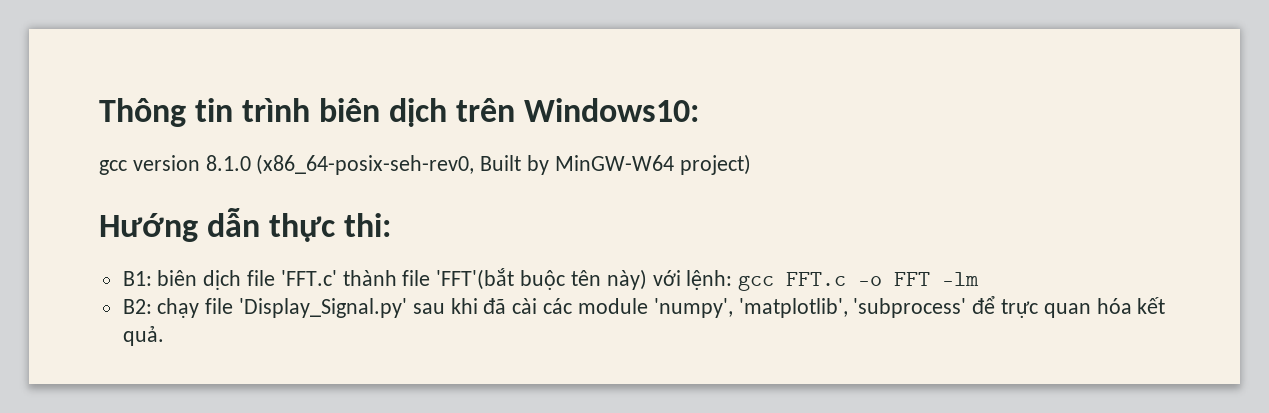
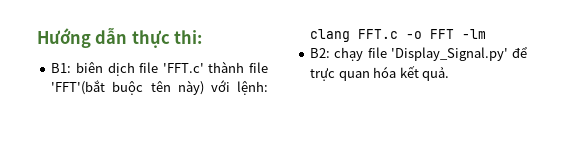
- Thông tin trình biên dịch trên Windows10:
- gcc version 8.1.0 (x86_64-posix-seh-rev0, Built by MinGW-W64 project)
- B1: biên dịch file 'FFT.c' thành file 'FFT'(bắt buộc tên này) với lệnh: gcc FFT.c -o FFT -lm
+ B1: biên dịch file 'FFT.c' thành file 'FFT'(bắt buộc tên này) với lệnh: clang FFT.c -o FFT -lm
- B2: chạy file 'Display_Signal.py' sau khi đã cài các module 'numpy', 'matplotlib', 'subprocess' để trực quan hóa kết quả.
+ B2: chạy file 'Display_Signal.py' để trực quan hóa kết quả.

